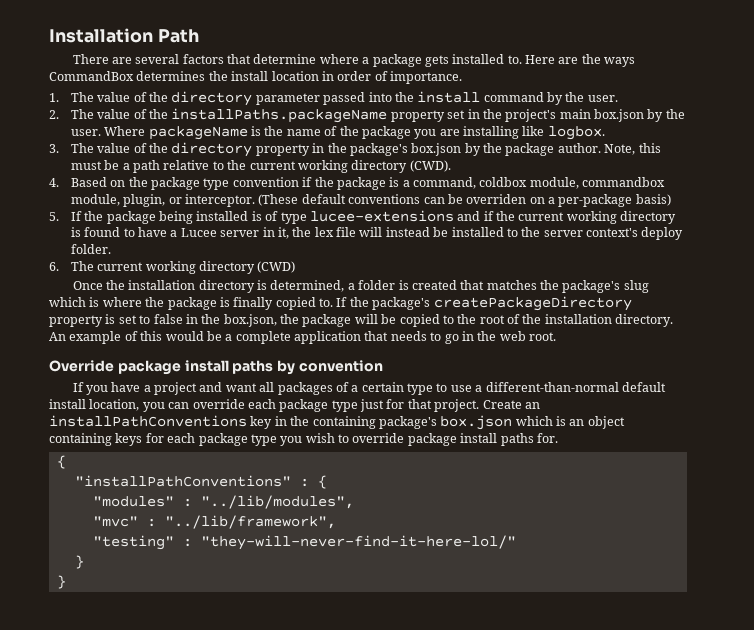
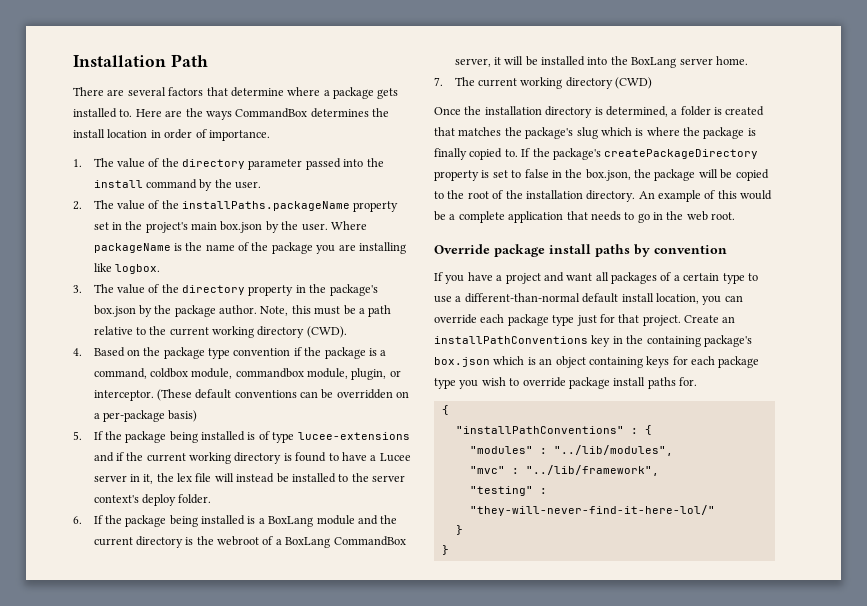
- (These default conventions can be overriden on a per-package basis)
+ (These default conventions can be overridden on a per-package basis)
- 6. The current working directory (CWD)
+ 6. If the package being installed is a BoxLang module and the current directory is the webroot of a BoxLang CommandBox server, it will be installed into the BoxLang server home.
+ 7. The current working directory (CWD)

